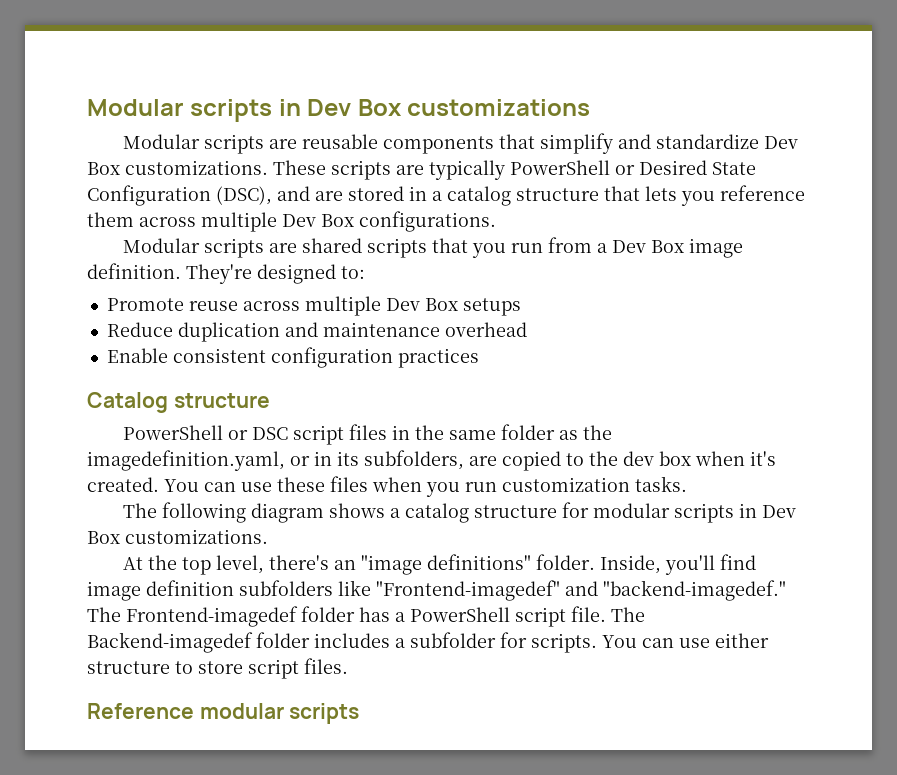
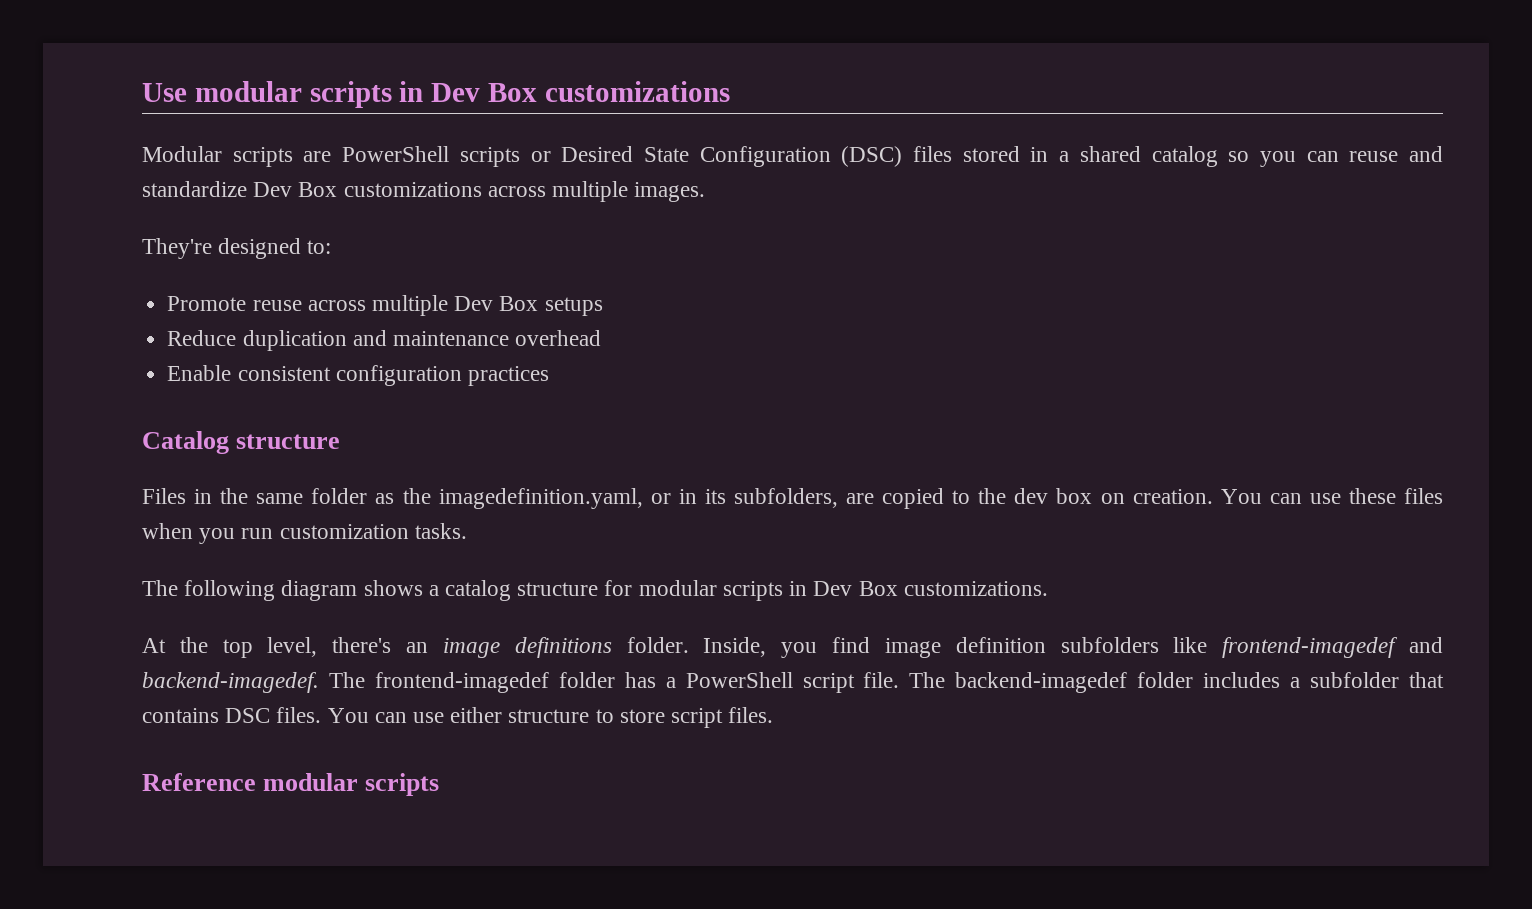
- Modular scripts in Dev Box customizations
+ Use modular scripts in Dev Box customizations
- Modular scripts are reusable components that simplify and standardize Dev Box customizations. These scripts are typically PowerShell or Desired State Configuration (DSC), and are stored in a catalog structure that lets you reference them across multiple Dev Box configurations.
- Modular scripts are shared scripts that you run from a Dev Box image definition. They're designed to:
+ Modular scripts are PowerShell scripts or Desired State Configuration (DSC) files stored in a shared catalog so you can reuse and standardize Dev Box customizations across multiple images.
+ They're designed to:
- PowerShell or DSC script files in the same folder as the imagedefinition.yaml, or in its subfolders, are copied to the dev box when it's created.
+ Files in the same folder as the imagedefinition.yaml, or in its subfolders, are copied to the dev box on creation.
- At the top level, there's an "image definitions" folder.
+ At the top level, there's an image definitions folder.
- Inside, you'll find image definition subfolders like "Frontend-imagedef" and "backend-imagedef." The Frontend-imagedef folder has a PowerShell script file.
+ Inside, you find image definition subfolders like frontend-imagedef and backend-imagedef. The frontend-imagedef folder has a PowerShell script file.
- The Backend-imagedef folder includes a subfolder for scripts.
+ The backend-imagedef folder includes a subfolder that contains DSC files.

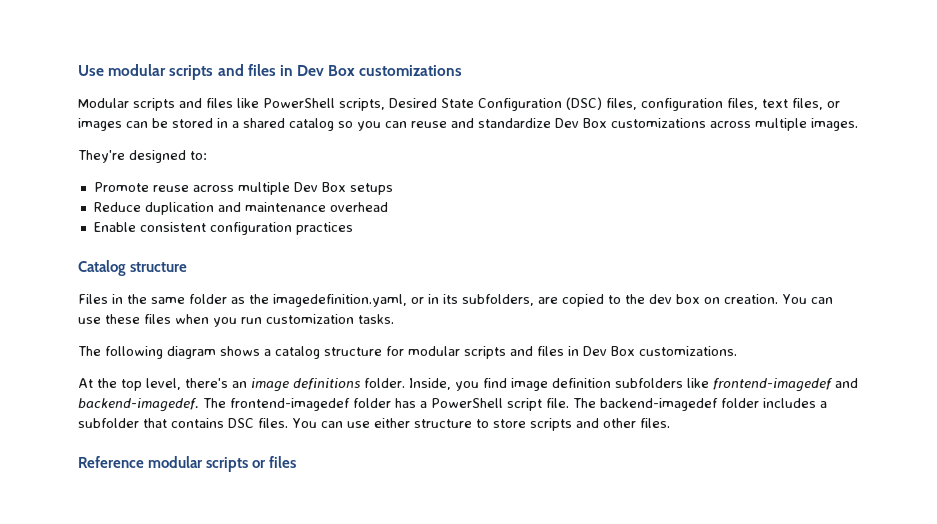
- Use modular scripts in Dev Box customizations
+ Use modular scripts and files in Dev Box customizations
- Modular scripts are PowerShell scripts or Desired State Configuration (DSC) files stored in a shared catalog so you can reuse and standardize Dev Box customizations across multiple images.
+ Modular scripts and files like PowerShell scripts, Desired State Configuration (DSC) files, configuration files, text files, or images can be stored in a shared catalog so you can reuse and standardize Dev Box customizations across multiple images.
- The following diagram shows a catalog structure for modular scripts in Dev Box customizations.
+ The following diagram shows a catalog structure for modular scripts and files in Dev Box customizations.
- You can use either structure to store script files.
+ You can use either structure to store scripts and other files.
- Reference modular scripts
+ Reference modular scripts or files

